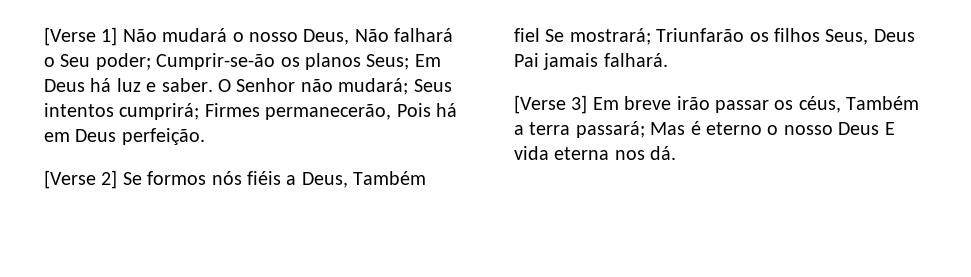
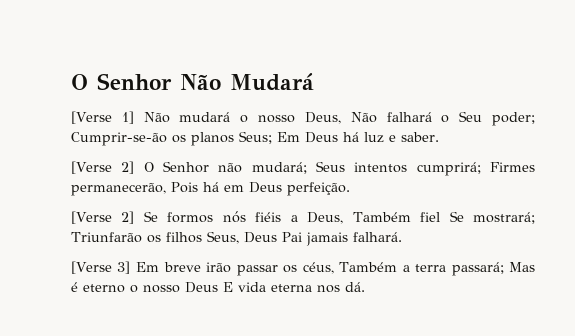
+ O Senhor Não Mudará
- [Verse 1] Não mudará o nosso Deus, Não falhará o Seu poder; Cumprir-se-ão os planos Seus; Em Deus há luz e saber. O Senhor não mudará; Seus intentos cumprirá; Firmes permanecerão, Pois há em Deus perfeição.
+ [Verse 1] Não mudará o nosso Deus, Não falhará o Seu poder; Cumprir-se-ão os planos Seus; Em Deus há luz e saber.
+ [Verse 2] O Senhor não mudará; Seus intentos cumprirá; Firmes permanecerão, Pois há em Deus perfeição.

